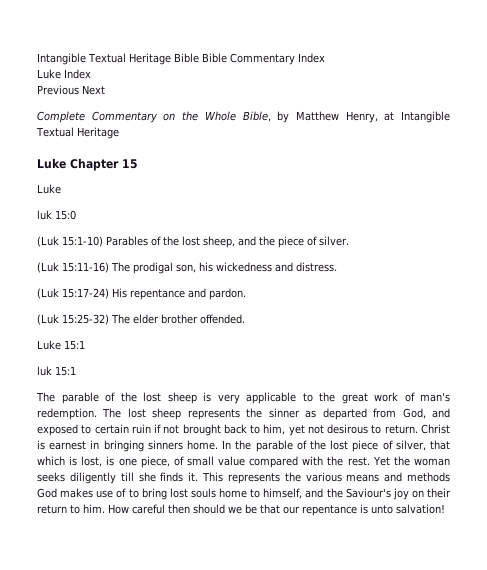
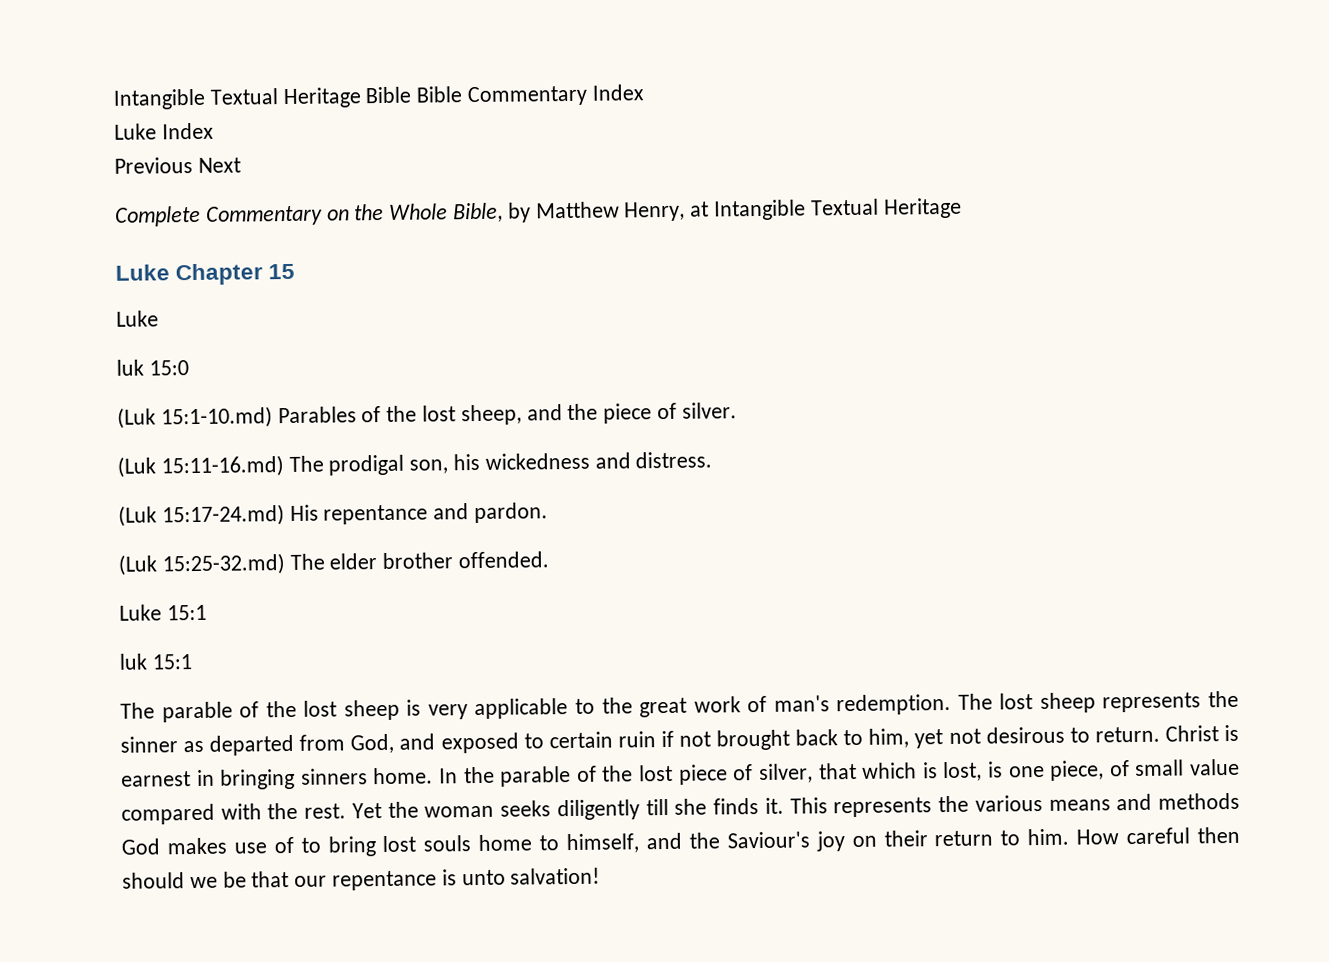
- (Luk 15:1-10) Parables of the lost sheep, and the piece of silver.
+ (Luk 15:1-10.md) Parables of the lost sheep, and the piece of silver.
- (Luk 15:11-16) The prodigal son, his wickedness and distress.
+ (Luk 15:11-16.md) The prodigal son, his wickedness and distress.
- (Luk 15:17-24) His repentance and pardon.
+ (Luk 15:17-24.md) His repentance and pardon.
- (Luk 15:25-32) The elder brother offended.
+ (Luk 15:25-32.md) The elder brother offended.

